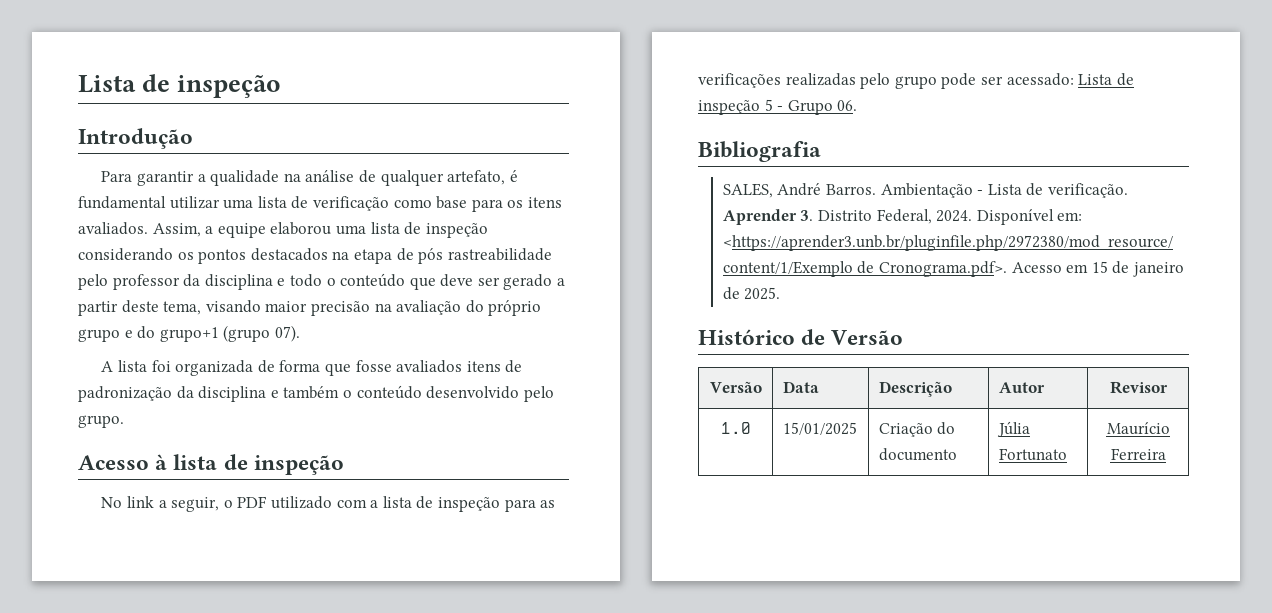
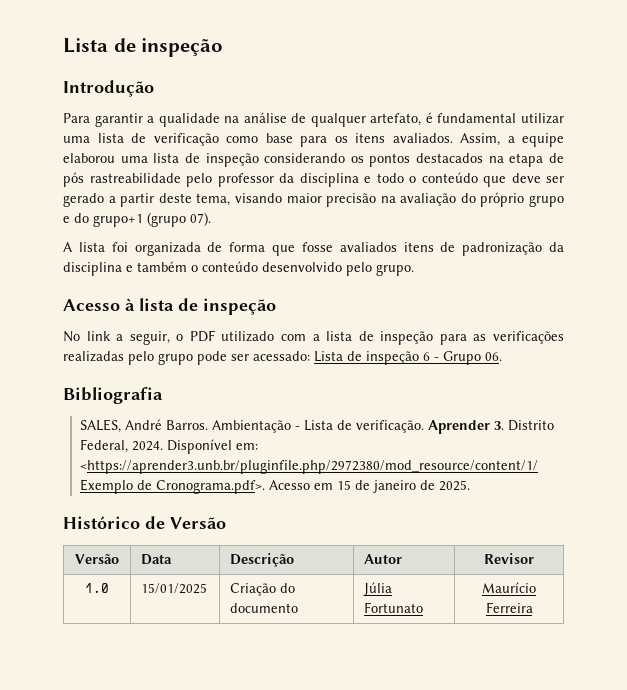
- No link a seguir, o PDF utilizado com a lista de inspeção para as verificações realizadas pelo grupo pode ser acessado: Lista de inspeção 5 - Grupo 06.
+ No link a seguir, o PDF utilizado com a lista de inspeção para as verificações realizadas pelo grupo pode ser acessado: Lista de inspeção 6 - Grupo 06.

